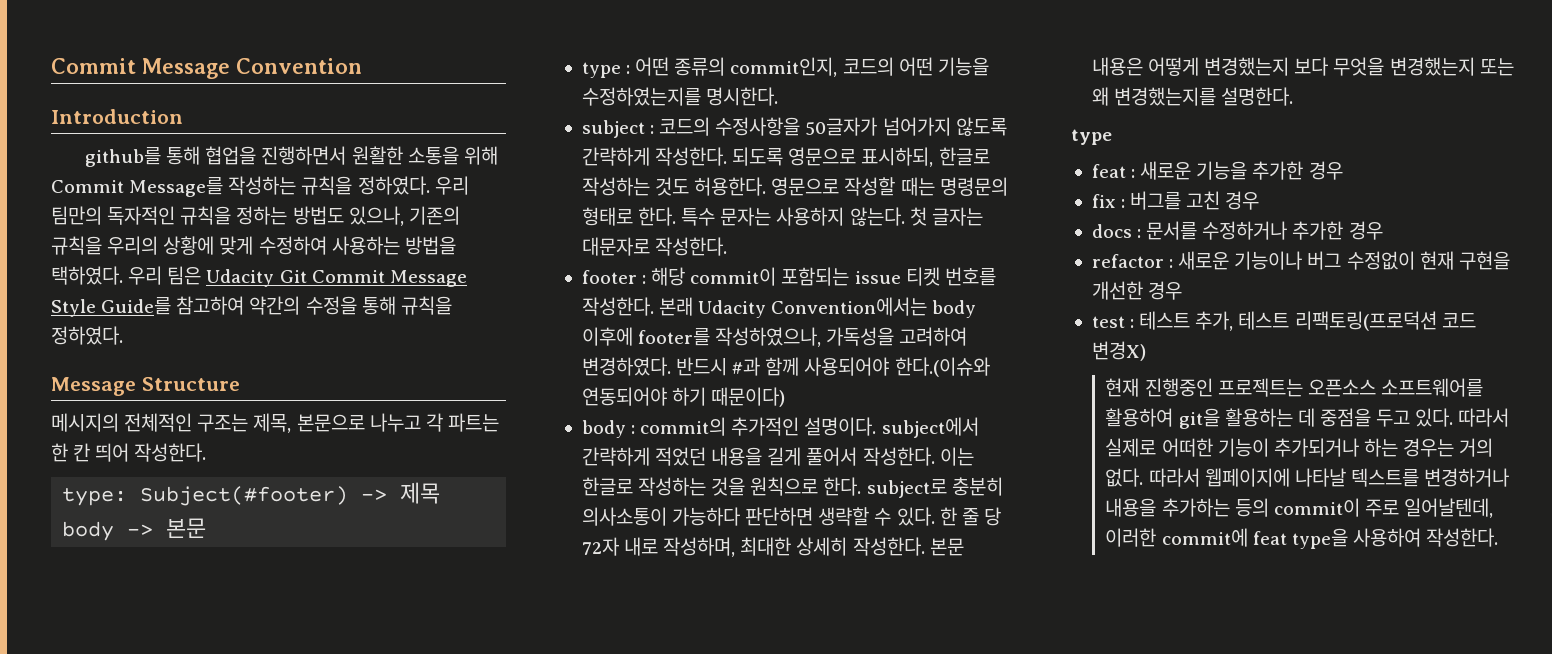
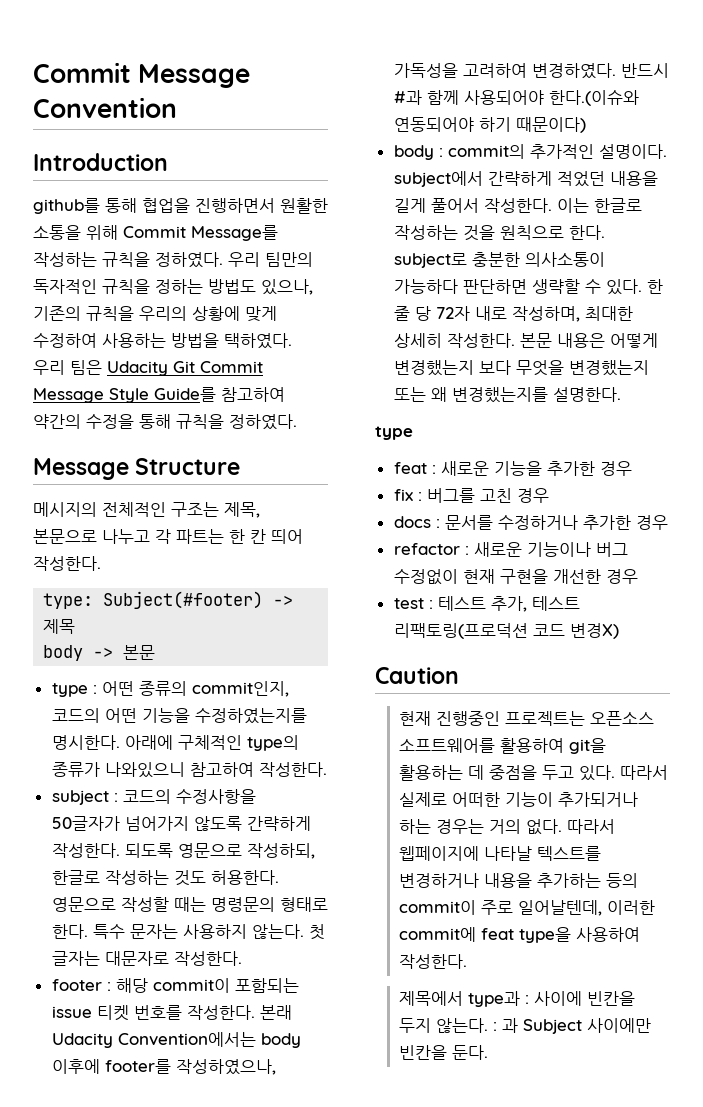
+ 아래에 구체적인 type의 종류가 나와있으니 참고하여 작성한다.
- 되도록 영문으로 표시하되, 한글로 작성하는 것도 허용한다.
+ 되도록 영문으로 작성하되, 한글로 작성하는 것도 허용한다.
- 이는 한글로 작성하는 것을 원칙으로 한다. subject로 충분히 의사소통이 가능하다 판단하면 생략할 수 있다.
+ 이는 한글로 작성하는 것을 원칙으로 한다. subject로 충분한 의사소통이 가능하다 판단하면 생략할 수 있다.
+ Caution
+ 제목에서 type과 : 사이에 빈칸을 두지 않는다. : 과 Subject 사이에만 빈칸을 둔다.

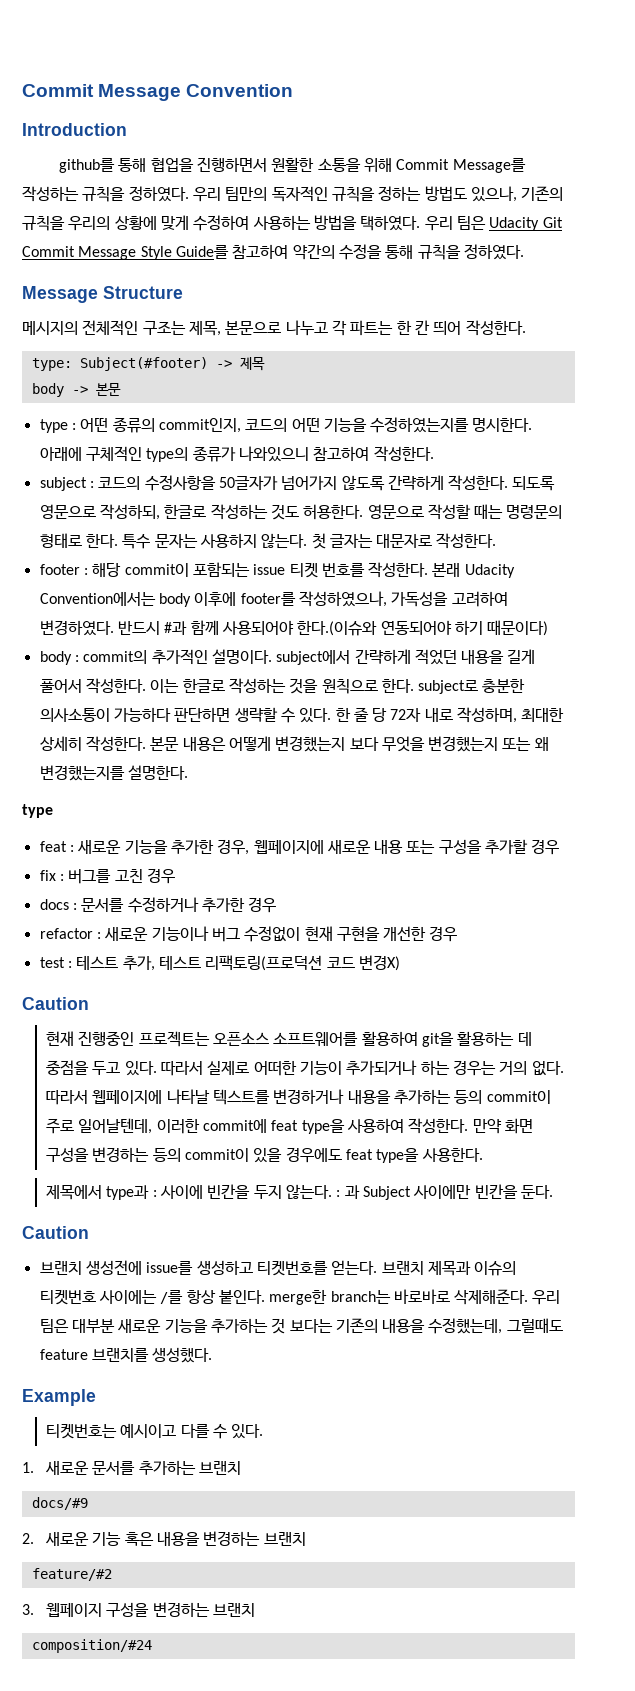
- feat : 새로운 기능을 추가한 경우
+ feat : 새로운 기능을 추가한 경우, 웹페이지에 새로운 내용 또는 구성을 추가할 경우
+ 만약 화면 구성을 변경하는 등의 commit이 있을 경우에도 feat type을 사용한다.
  제목에서 type과 : 사이에 빈칸을 두지 않는다. : 과 Subject 사이에만 빈칸을 둔다.
+ Caution
+ 브랜치 생성전에 issue를 생성하고 티켓번호를 얻는다. 브랜치 제목과 이슈의 티켓번호 사이에는 /를 항상 붙인다. merge한 branch는 바로바로 삭제해준다. 우리 팀은 대부분 새로운 기능을 추가하는 것 보다는 기존의 내용을 수정했는데, 그럴때도 feature 브랜치를 생성했다.
+ Example
+ 티켓번호는 예시이고 다를 수 있다.
+ 1. 새로운 문서를 추가하는 브랜치
+ docs/#9
+ 2. 새로운 기능 혹은 내용을 변경하는 브랜치
+ feature/#2
+ 3. 웹페이지 구성을 변경하는 브랜치
+ composition/#24

